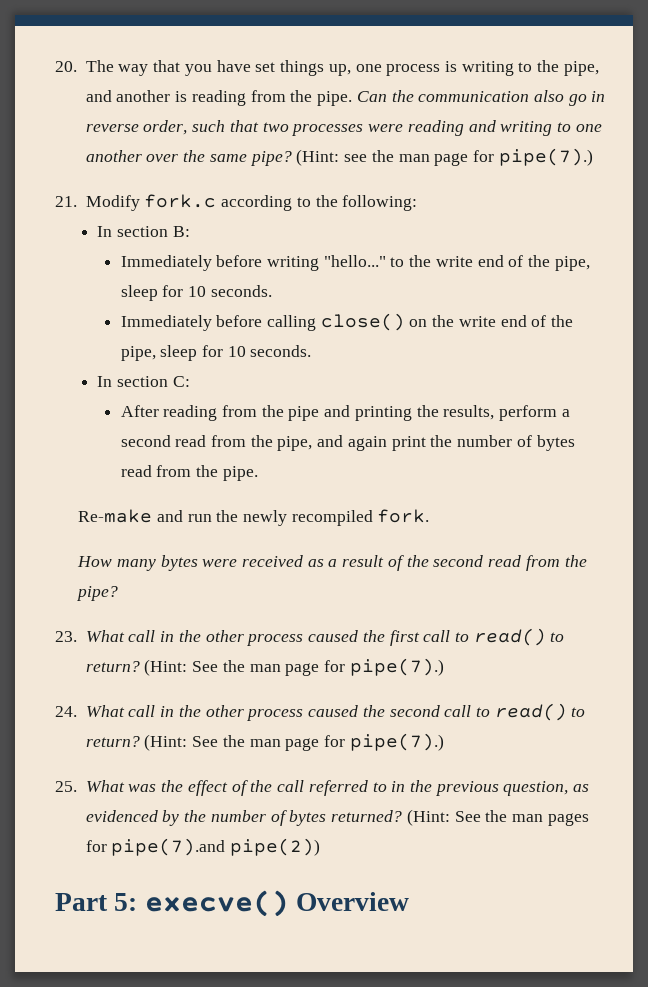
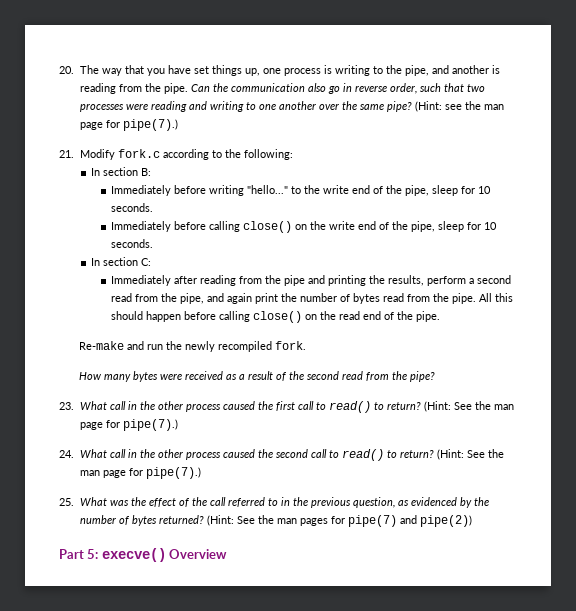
- After reading from the pipe and printing the results, perform a second read from the pipe, and again print the number of bytes read from the pipe.
+ Immediately after reading from the pipe and printing the results, perform a second read from the pipe, and again print the number of bytes read from the pipe. All this should happen before calling close() on the read end of the pipe.
- (Hint: See the man pages for pipe(7).and pipe(2))
+ (Hint: See the man pages for pipe(7) and pipe(2))

